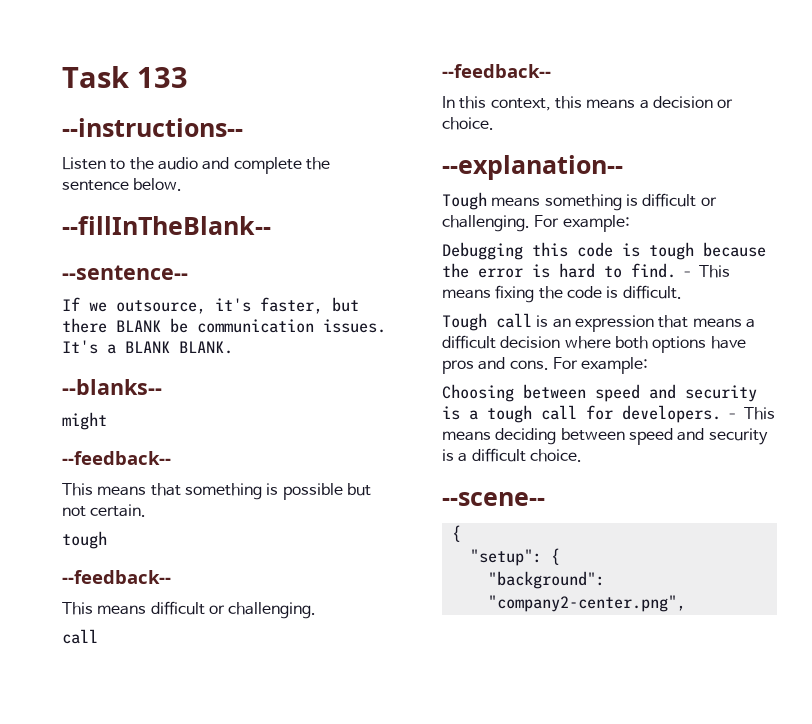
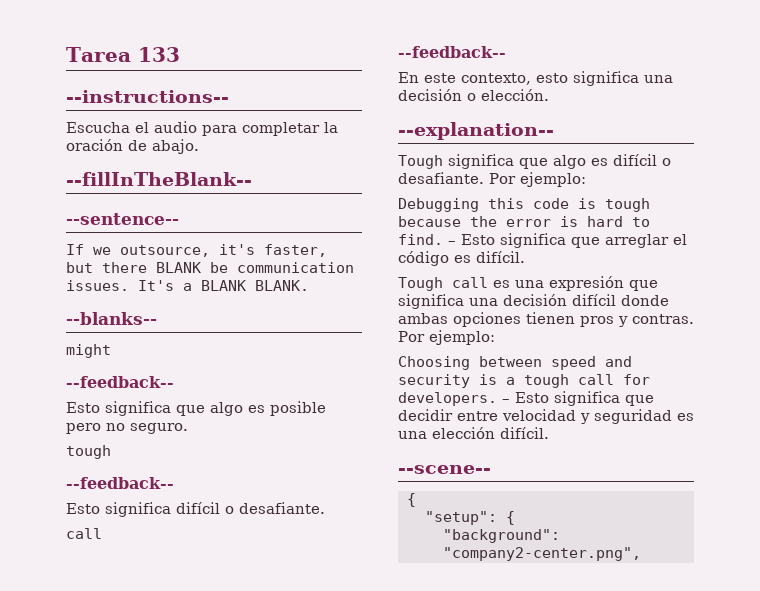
- Task 133
+ Tarea 133
- Listen to the audio and complete the sentence below.
+ Escucha el audio para completar la oración de abajo.
- This means that something is possible but not certain.
+ Esto significa que algo es posible pero no seguro.
  tough
  --feedback--
- This means difficult or challenging.
+ Esto significa difícil o desafiante.
  call
  --feedback--
- In this context, this means a decision or choice.
+ En este contexto, esto significa una decisión o elección.
  --explanation--
- Tough means something is difficult or challenging. For example:
+ Tough significa que algo es difícil o desafiante. Por ejemplo:
- – This means fixing the code is difficult.
- Tough call is an expression that means a difficult decision where both options have pros and cons. For example:
+ – Esto significa que arreglar el código es difícil.
+ Tough call es una expresión que significa una decisión difícil donde ambas opciones tienen pros y contras. Por ejemplo:
- – This means deciding between speed and security is a difficult choice.
+ – Esto significa que decidir entre velocidad y seguridad es una elección difícil.

